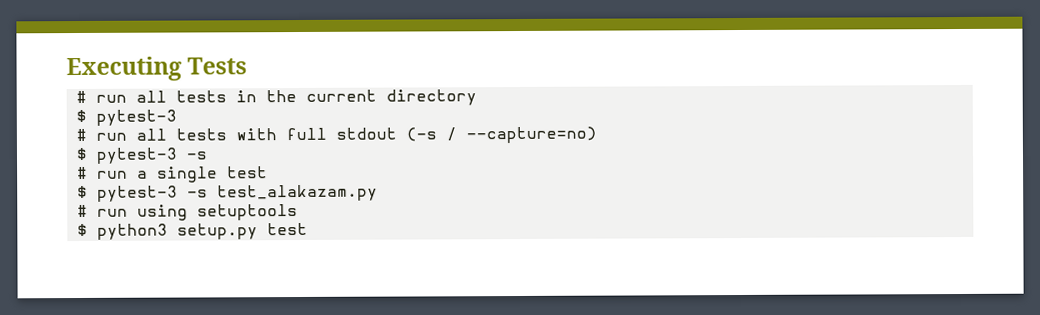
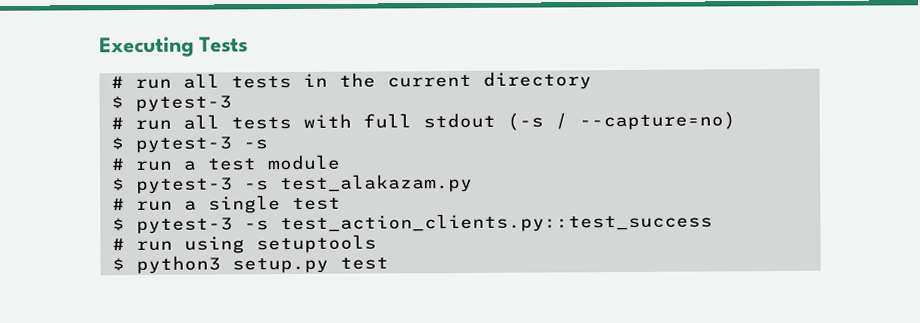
+ # run a test module
+ $ pytest-3 -s test_alakazam.py
- $ pytest-3 -s test_alakazam.py
+ $ pytest-3 -s test_action_clients.py::test_success

